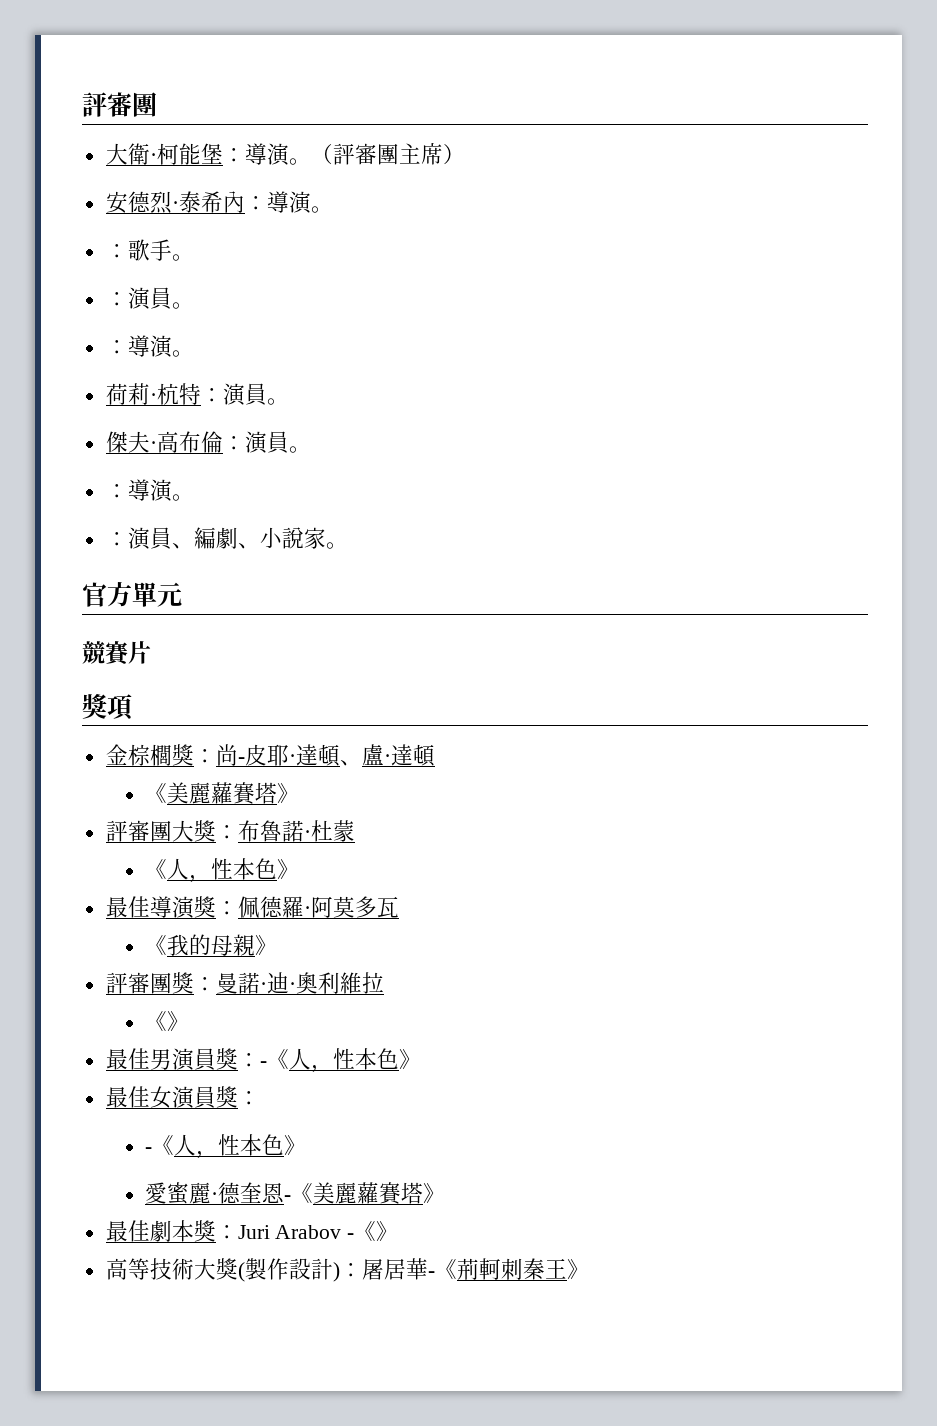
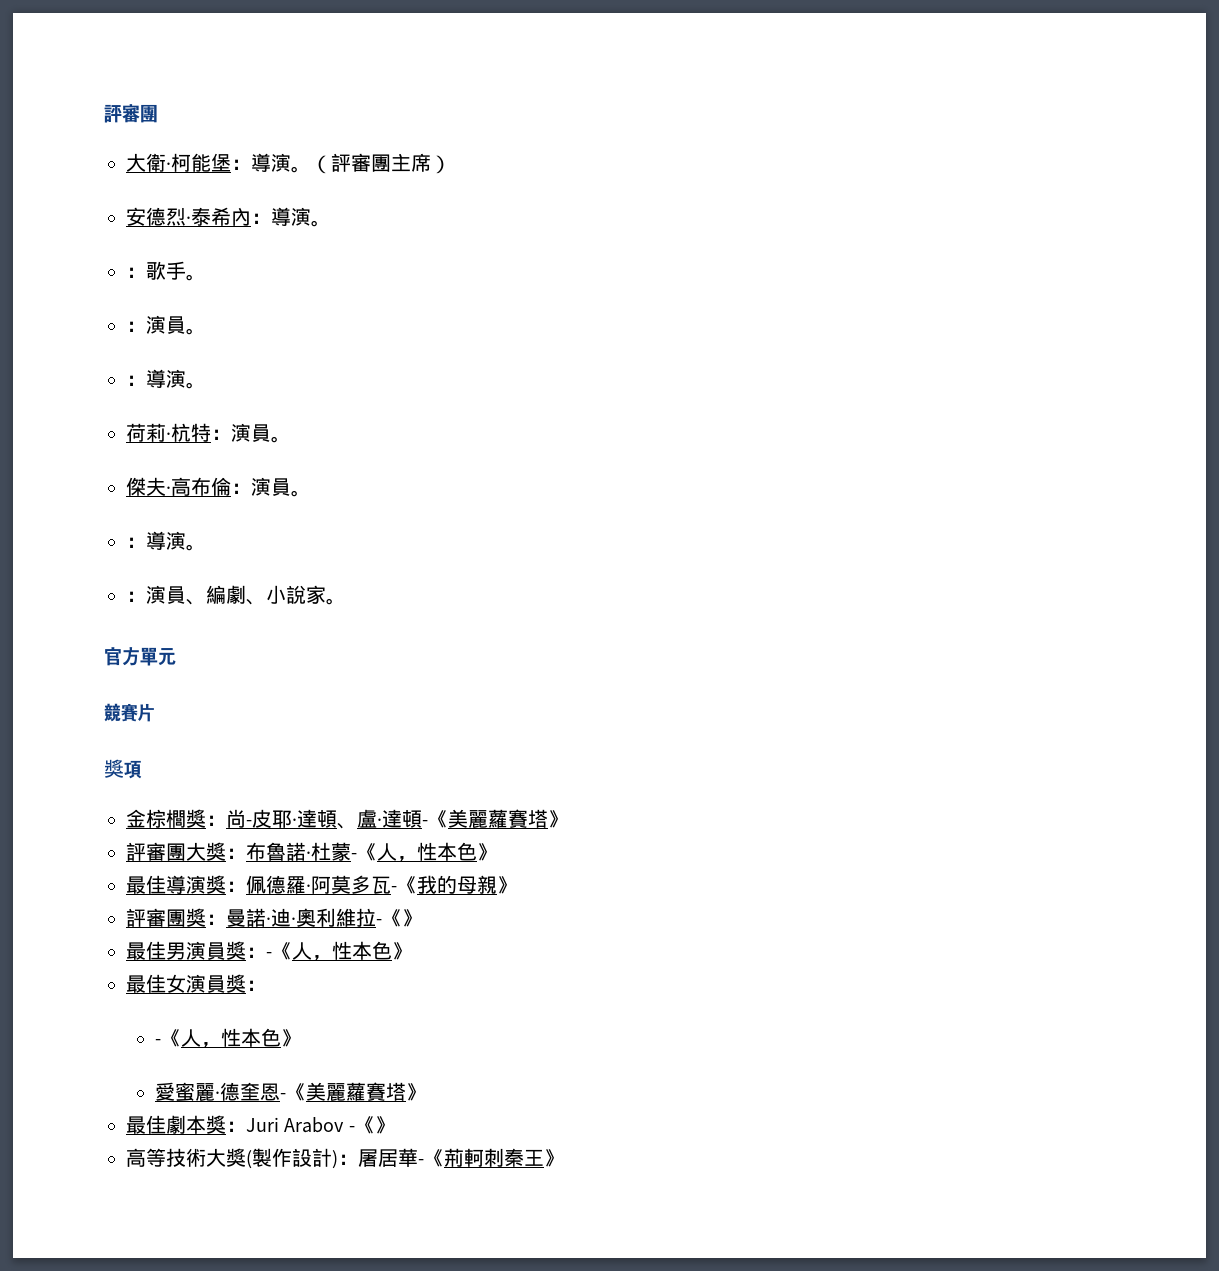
- 金棕櫚獎：尚-皮耶·達頓、盧·達頓
- 《美麗蘿賽塔》
+ 金棕櫚獎：尚-皮耶·達頓、盧·達頓-《美麗蘿賽塔》
- 評審團大獎：布魯諾·杜蒙
- 《人，性本色》
+ 評審團大獎：布魯諾·杜蒙-《人，性本色》
- 最佳導演獎：佩德羅·阿莫多瓦
- 《我的母親》
+ 最佳導演獎：佩德羅·阿莫多瓦-《我的母親》
- 評審團獎：曼諾·迪·奧利維拉
- 《》
+ 評審團獎：曼諾·迪·奧利維拉-《》

